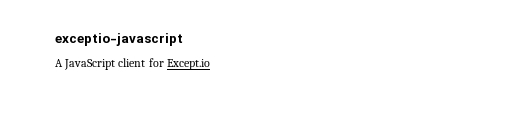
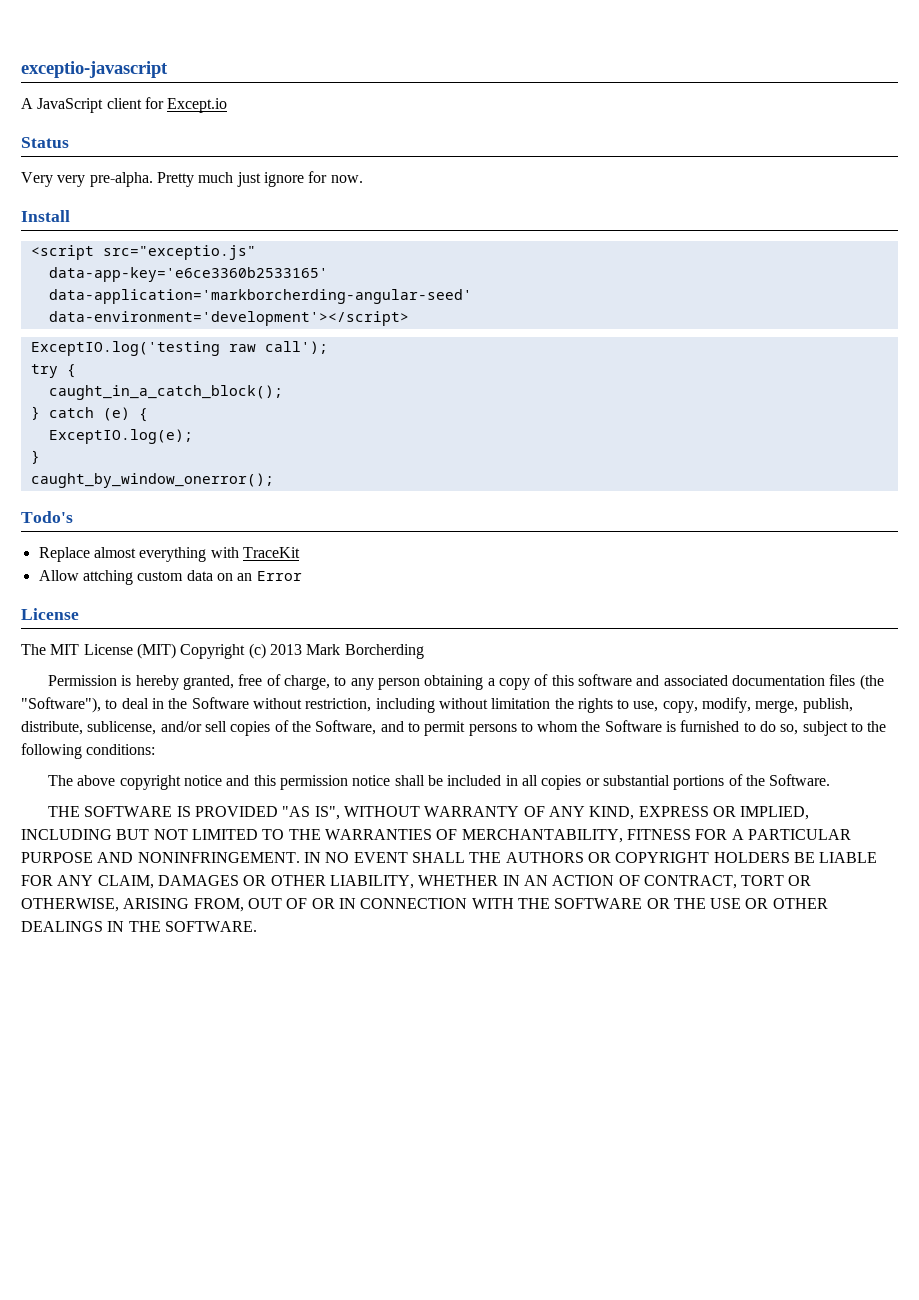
+ Status
+ Very very pre-alpha. Pretty much just ignore for now.
+ Install
+ <script src="exceptio.js"
+ data-app-key='e6ce3360b2533165'
+ data-application='markborcherding-angular-seed'
+ data-environment='development'></script>
+ ExceptIO.log('testing raw call');
+ try {
+ caught_in_a_catch_block();
+ } catch (e) {
+ ExceptIO.log(e);
+ }
+ caught_by_window_onerror();
+ Todo's
+ Replace almost everything with TraceKit
+ Allow attching custom data on an Error
+ License
+ The MIT License (MIT) Copyright (c) 2013 Mark Borcherding
+ Permission is hereby granted, free of charge, to any person obtaining a copy of this software and associated documentation files (the "Software"), to deal in the Software without restriction, including without limitation the rights to use, copy, modify, merge, publish, distribute, sublicense, and/or sell copies of the Software, and to permit persons to whom the Software is furnished to do so, subject to the following conditions:
+ The above copyright notice and this permission notice shall be included in all copies or substantial portions of the Software.
+ THE SOFTWARE IS PROVIDED "AS IS", WITHOUT WARRANTY OF ANY KIND, EXPRESS OR IMPLIED, INCLUDING BUT NOT LIMITED TO THE WARRANTIES OF MERCHANTABILITY, FITNESS FOR A PARTICULAR PURPOSE AND NONINFRINGEMENT. IN NO EVENT SHALL THE AUTHORS OR COPYRIGHT HOLDERS BE LIABLE FOR ANY CLAIM, DAMAGES OR OTHER LIABILITY, WHETHER IN AN ACTION OF CONTRACT, TORT OR OTHERWISE, ARISING FROM, OUT OF OR IN CONNECTION WITH THE SOFTWARE OR THE USE OR OTHER DEALINGS IN THE SOFTWARE.

